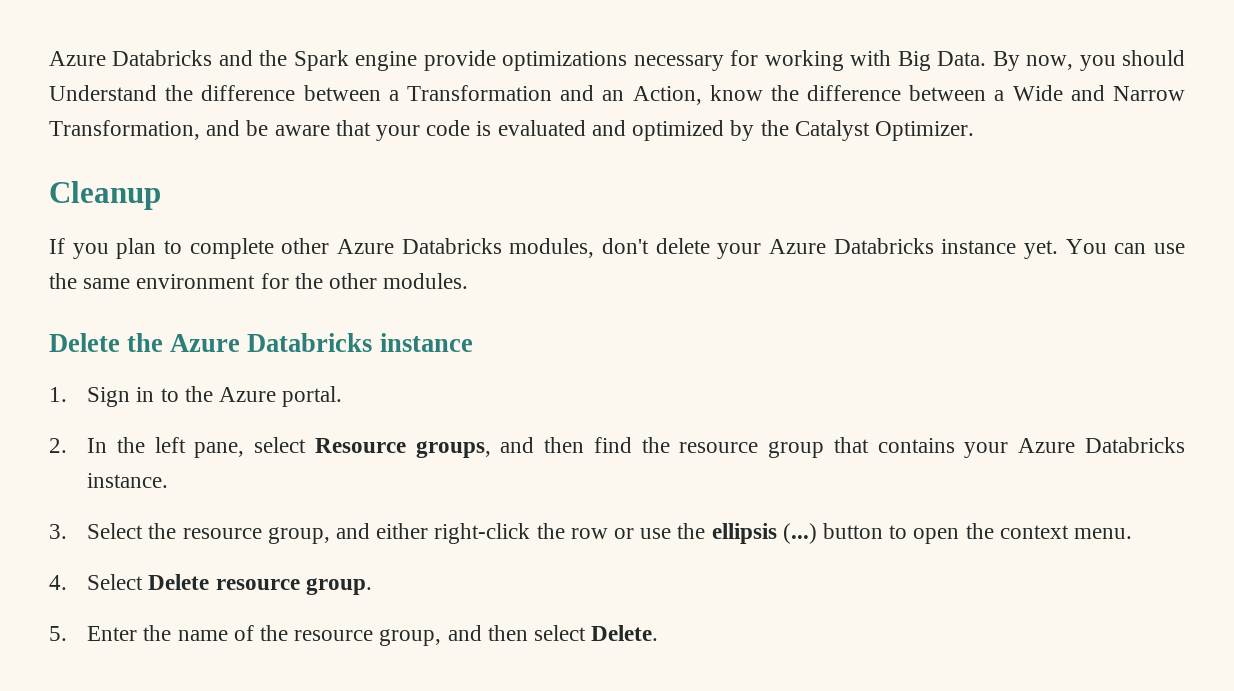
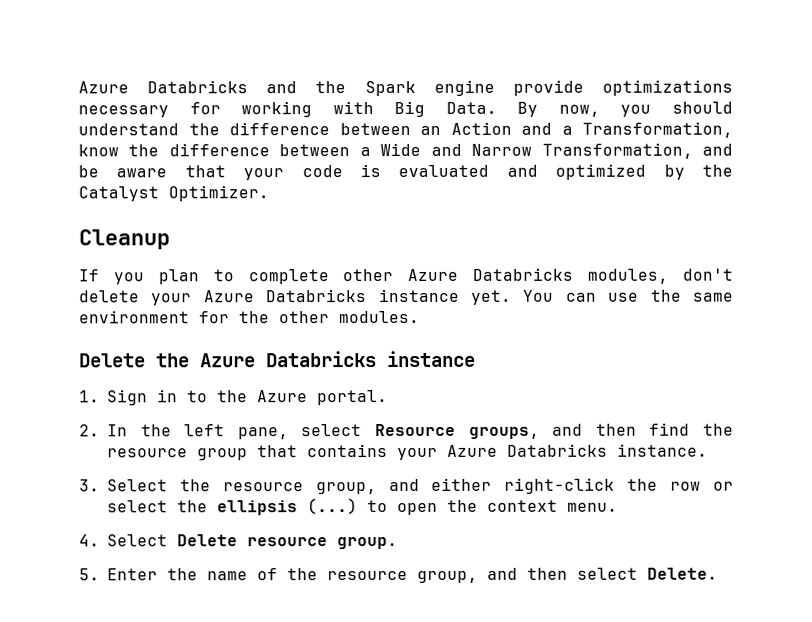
- By now, you should Understand the difference between a Transformation and an Action, know the difference between a Wide and Narrow Transformation, and be aware that your code is evaluated and optimized by the Catalyst Optimizer.
+ By now, you should understand the difference between an Action and a Transformation, know the difference between a Wide and Narrow Transformation, and be aware that your code is evaluated and optimized by the Catalyst Optimizer.
- 3. Select the resource group, and either right-click the row or use the ellipsis (...) button to open the context menu.
+ 3. Select the resource group, and either right-click the row or select the ellipsis (...) to open the context menu.

